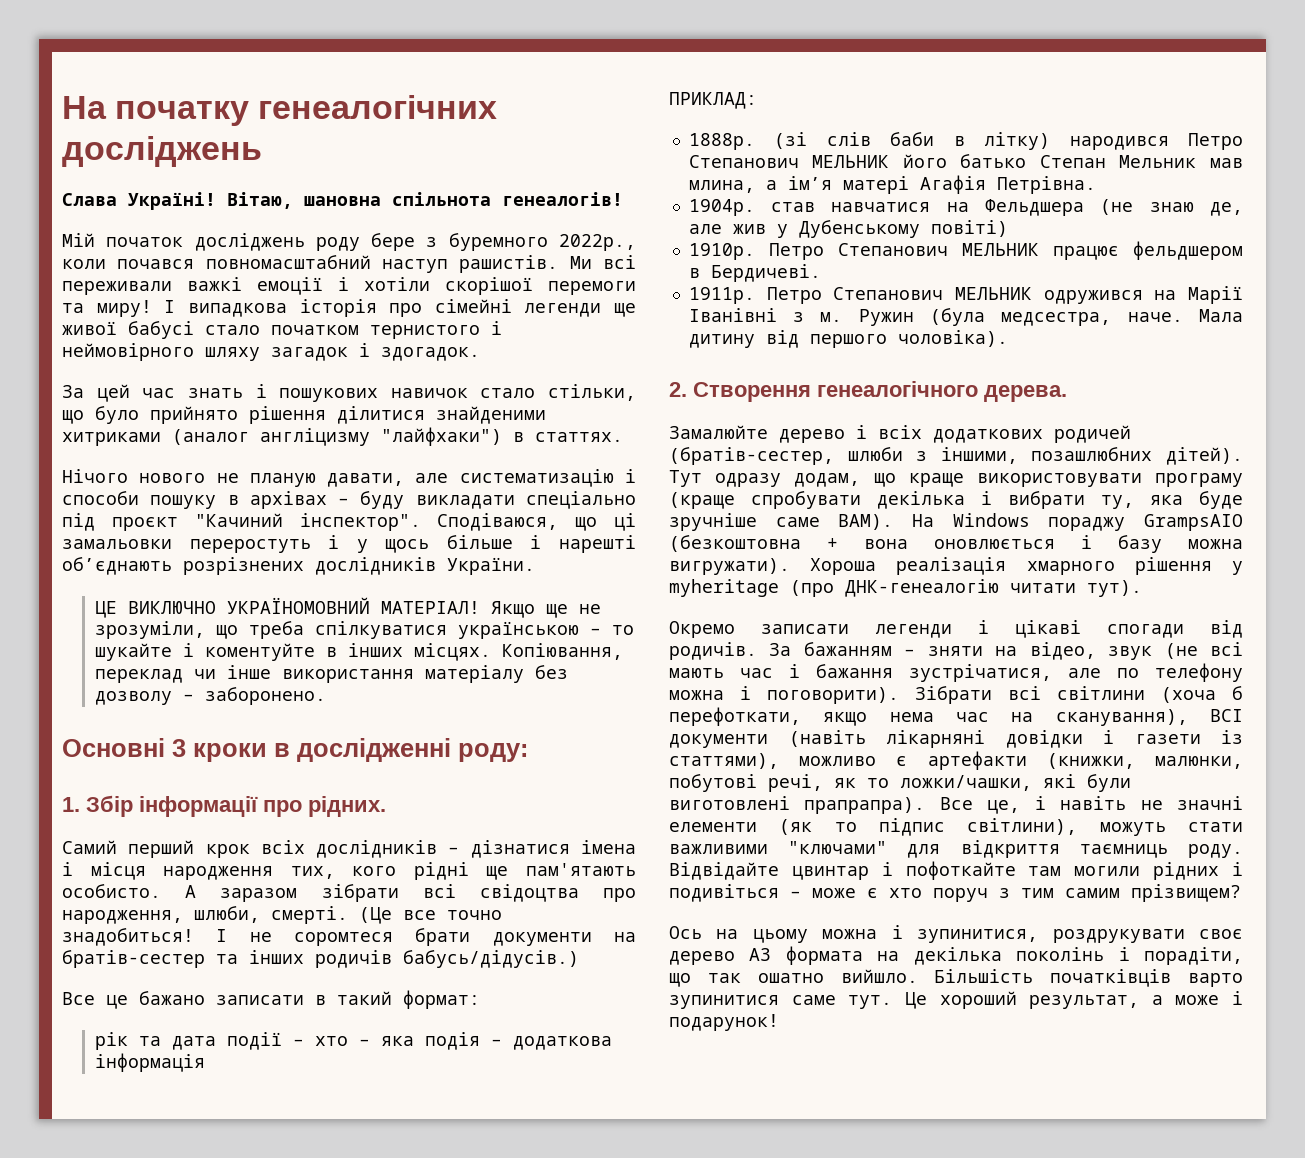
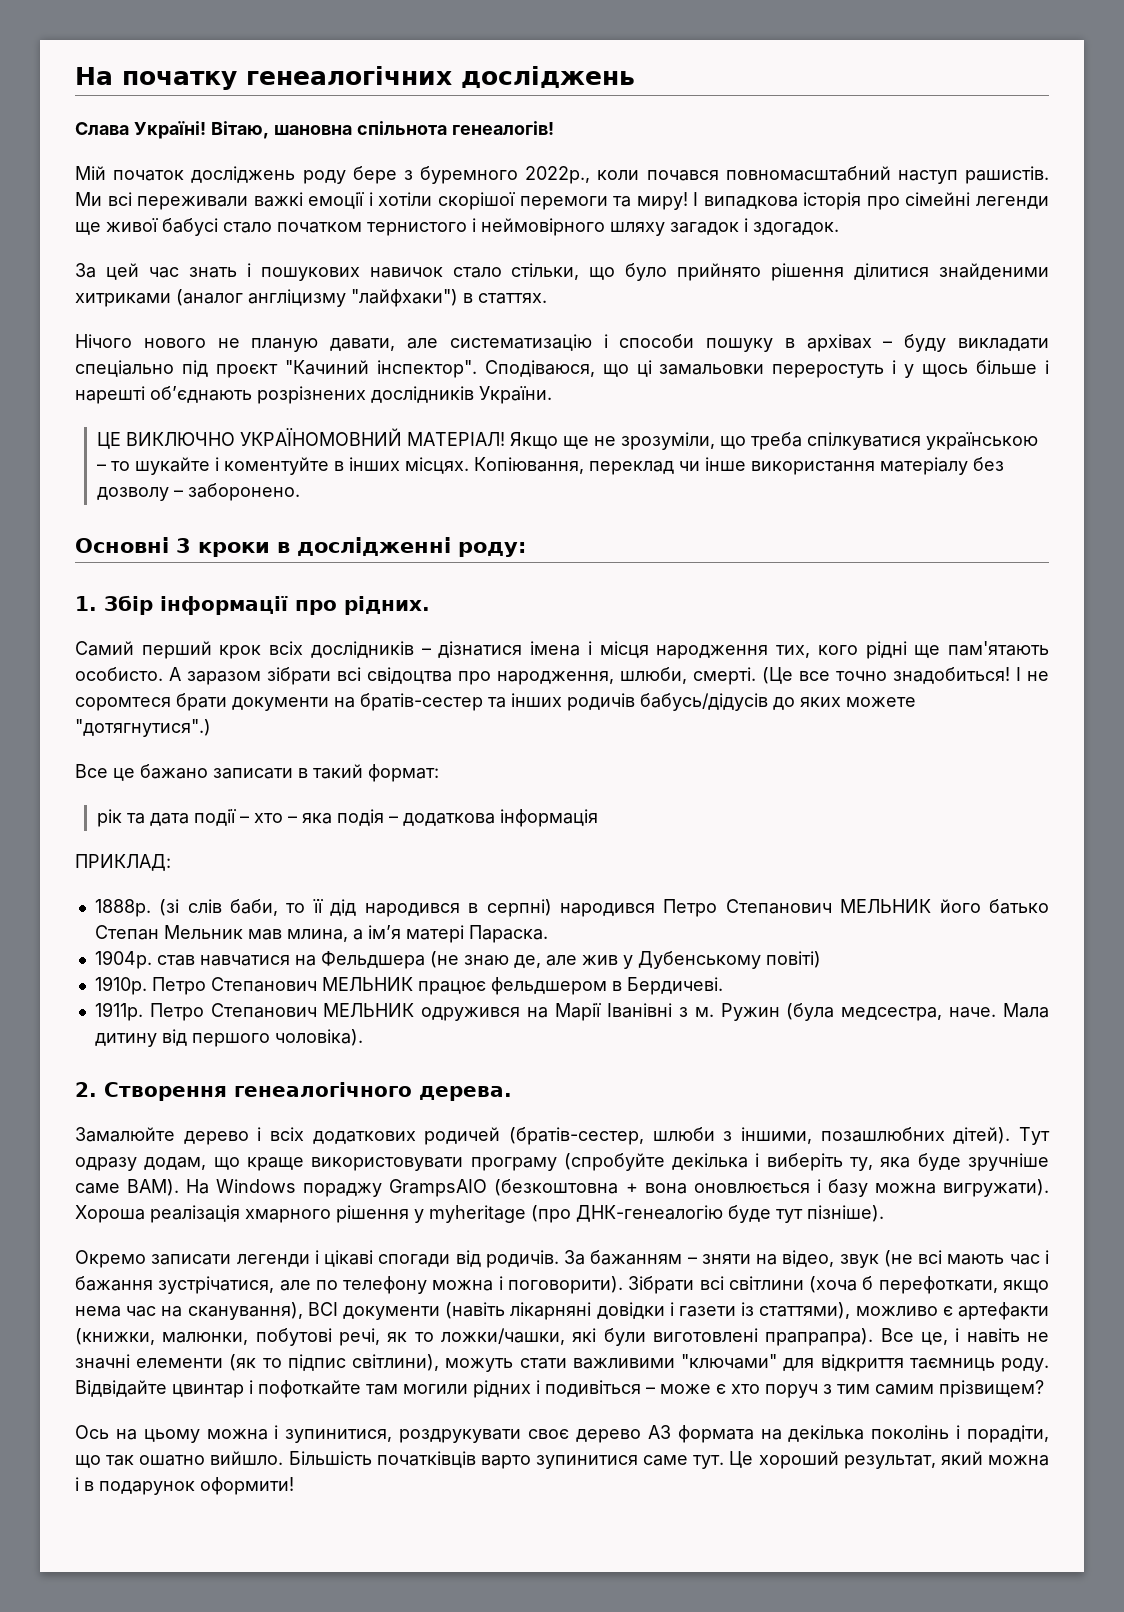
- І не соромтеся брати документи на братів-сестер та інших родичів бабусь/дідусів.)
+ І не соромтеся брати документи на братів-сестер та інших родичів бабусь/дідусів до яких можете "дотягнутися".)
- (зі слів баби в літку) народився Петро Степанович МЕЛЬНИК його батько Степан Мельник мав млина, а ім’я матері Агафія Петрівна.
+ (зі слів баби, то її дід народився в серпні) народився Петро Степанович МЕЛЬНИК його батько Степан Мельник мав млина, а ім’я матері Параска.
- Тут одразу додам, що краще використовувати програму (краще спробувати декілька і вибрати ту, яка буде зручніше саме ВАМ).
+ Тут одразу додам, що краще використовувати програму (спробуйте декілька і виберіть ту, яка буде зручніше саме ВАМ).
- Хороша реалізація хмарного рішення у myheritage (про ДНК-генеалогію читати тут).
+ Хороша реалізація хмарного рішення у myheritage (про ДНК-генеалогію буде тут пізніше).
- Це хороший результат, а може і подарунок!
+ Це хороший результат, який можна і в подарунок оформити!

